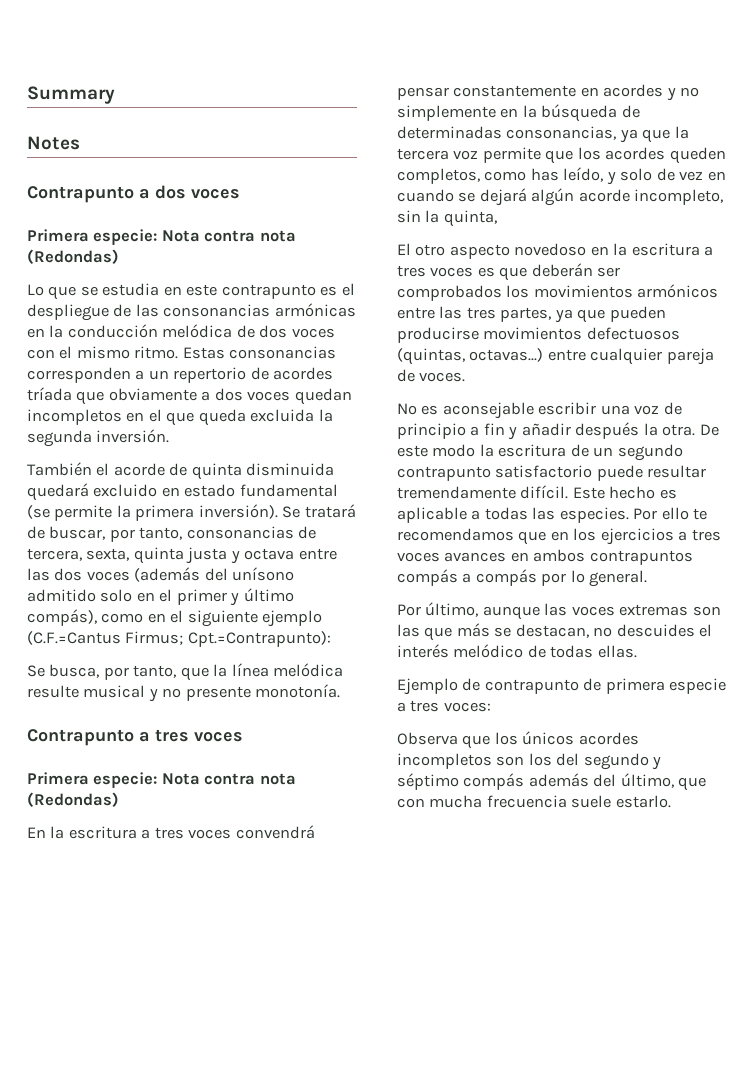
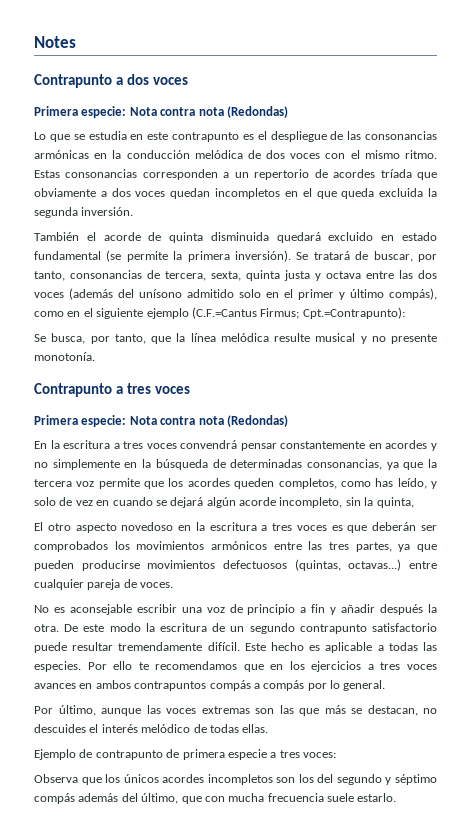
- Summary

